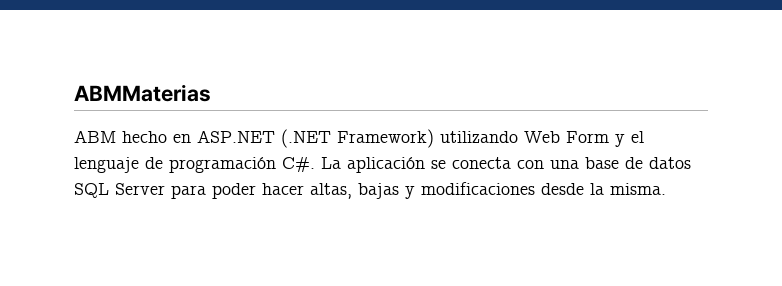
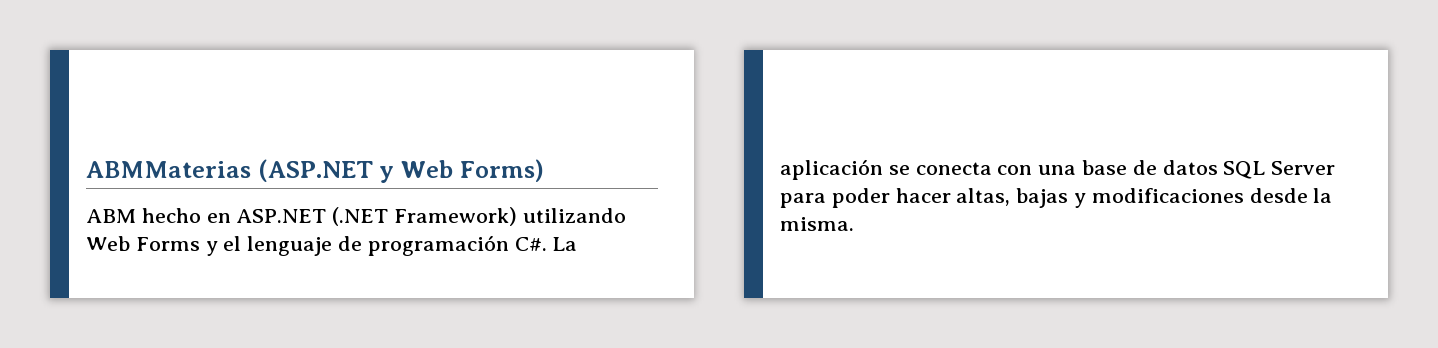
- ABMMaterias
+ ABMMaterias (ASP.NET y Web Forms)
- ABM hecho en ASP.NET (.NET Framework) utilizando Web Form y el lenguaje de programación C#. La aplicación se conecta con una base de datos SQL Server para poder hacer altas, bajas y modificaciones desde la misma.
+ ABM hecho en ASP.NET (.NET Framework) utilizando Web Forms y el lenguaje de programación C#. La aplicación se conecta con una base de datos SQL Server para poder hacer altas, bajas y modificaciones desde la misma.

